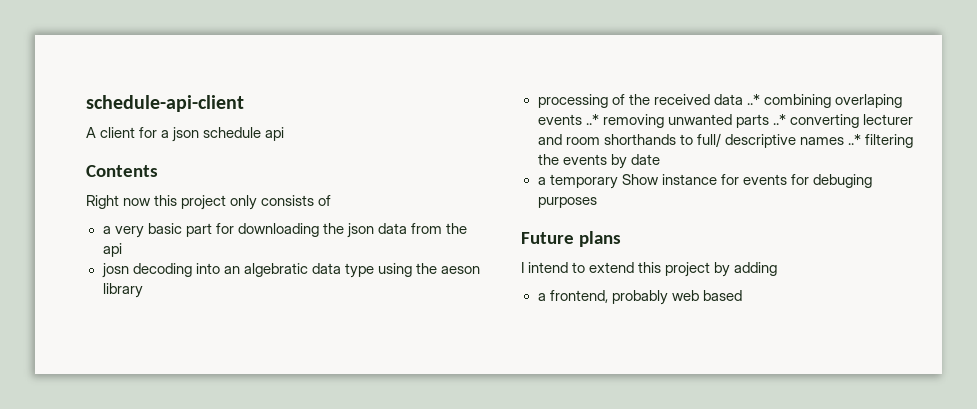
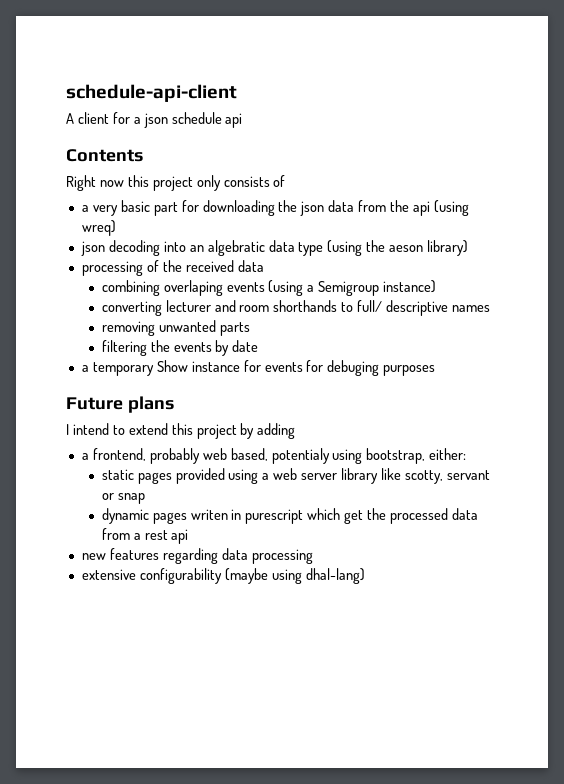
- a very basic part for downloading the json data from the api
- josn decoding into an algebratic data type using the aeson library
+ a very basic part for downloading the json data from the api (using wreq)
+ json decoding into an algebratic data type (using the aeson library)
- processing of the received data ..* combining overlaping events ..* removing unwanted parts ..* converting lecturer and room shorthands to full/ descriptive names ..* filtering the events by date
+ processing of the received data
+ combining overlaping events (using a Semigroup instance)
+ converting lecturer and room shorthands to full/ descriptive names
+ removing unwanted parts
+ filtering the events by date
- a frontend, probably web based
+ a frontend, probably web based, potentialy using bootstrap, either:
+ static pages provided using a web server library like scotty, servant or snap
+ dynamic pages writen in purescript which get the processed data from a rest api
+ new features regarding data processing
+ extensive configurability (maybe using dhal-lang)

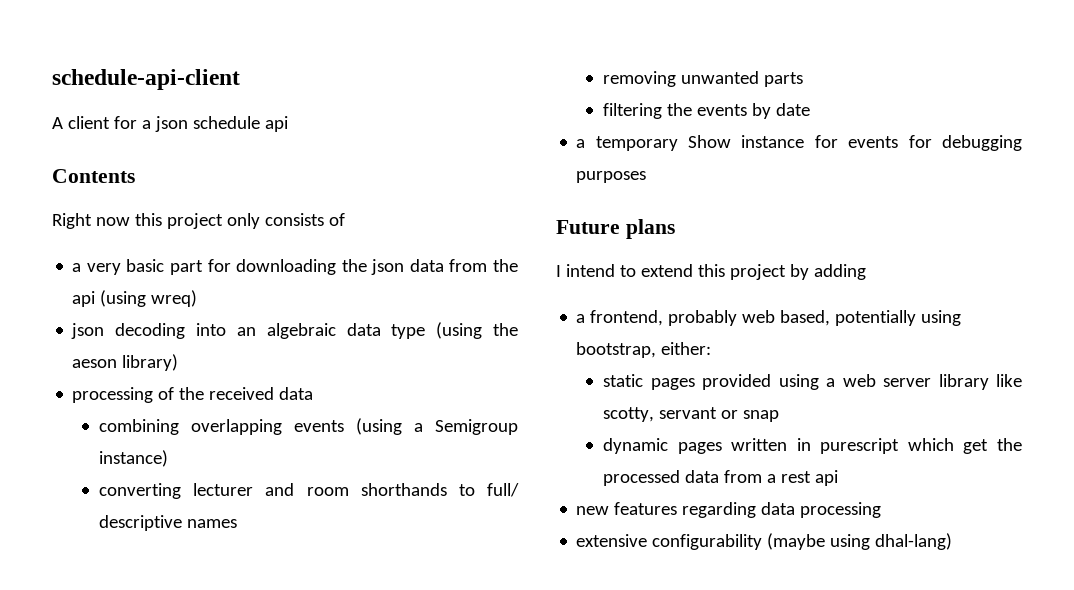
- json decoding into an algebratic data type (using the aeson library)
+ json decoding into an algebraic data type (using the aeson library)
- combining overlaping events (using a Semigroup instance)
+ combining overlapping events (using a Semigroup instance)
- a temporary Show instance for events for debuging purposes
+ a temporary Show instance for events for debugging purposes
- a frontend, probably web based, potentialy using bootstrap, either:
+ a frontend, probably web based, potentially using bootstrap, either:
- dynamic pages writen in purescript which get the processed data from a rest api
+ dynamic pages written in purescript which get the processed data from a rest api

